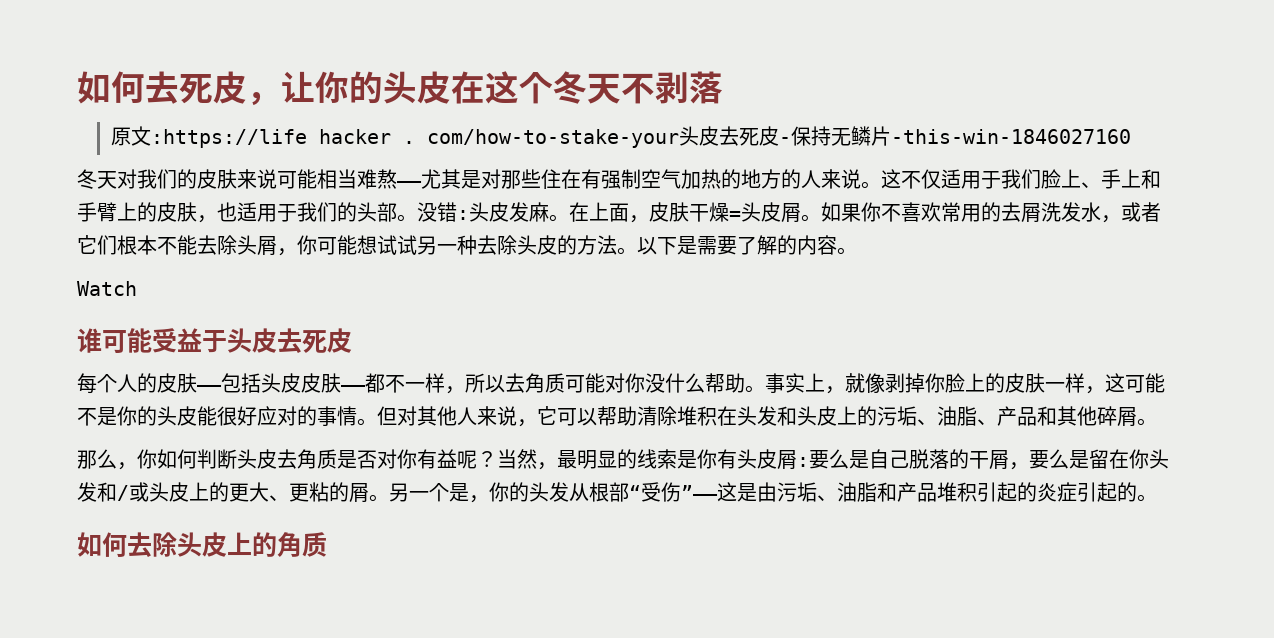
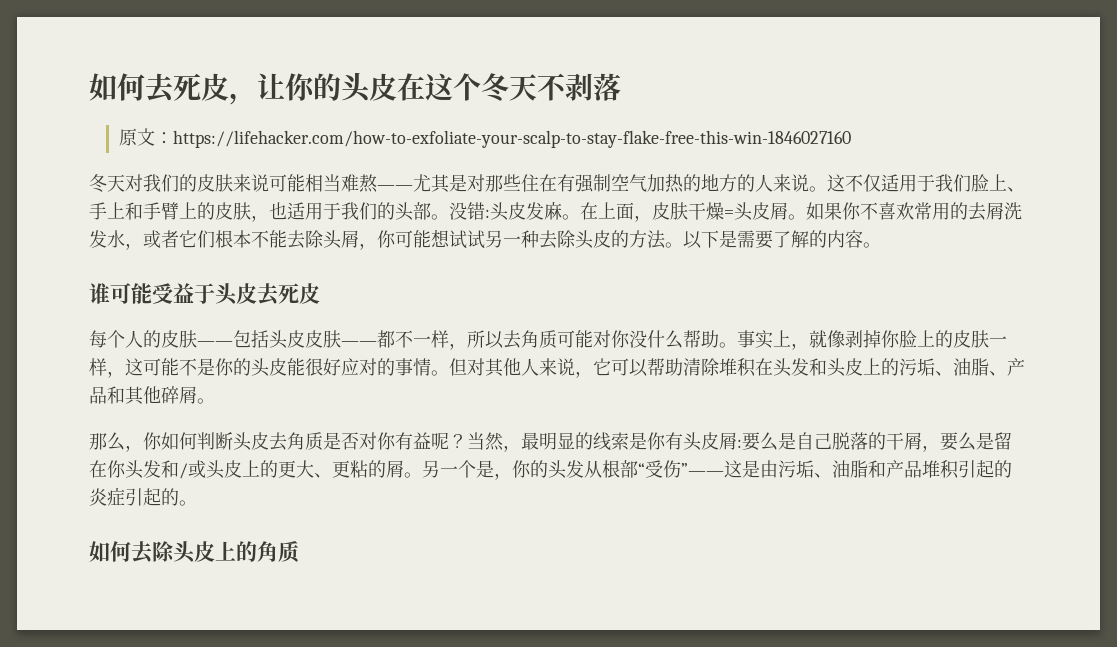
- 原文:https://life hacker . com/how-to-stake-your头皮去死皮-保持无鳞片-this-win-1846027160
+ 原文：https://lifehacker.com/how-to-exfoliate-your-scalp-to-stay-flake-free-this-win-1846027160
- Watch

